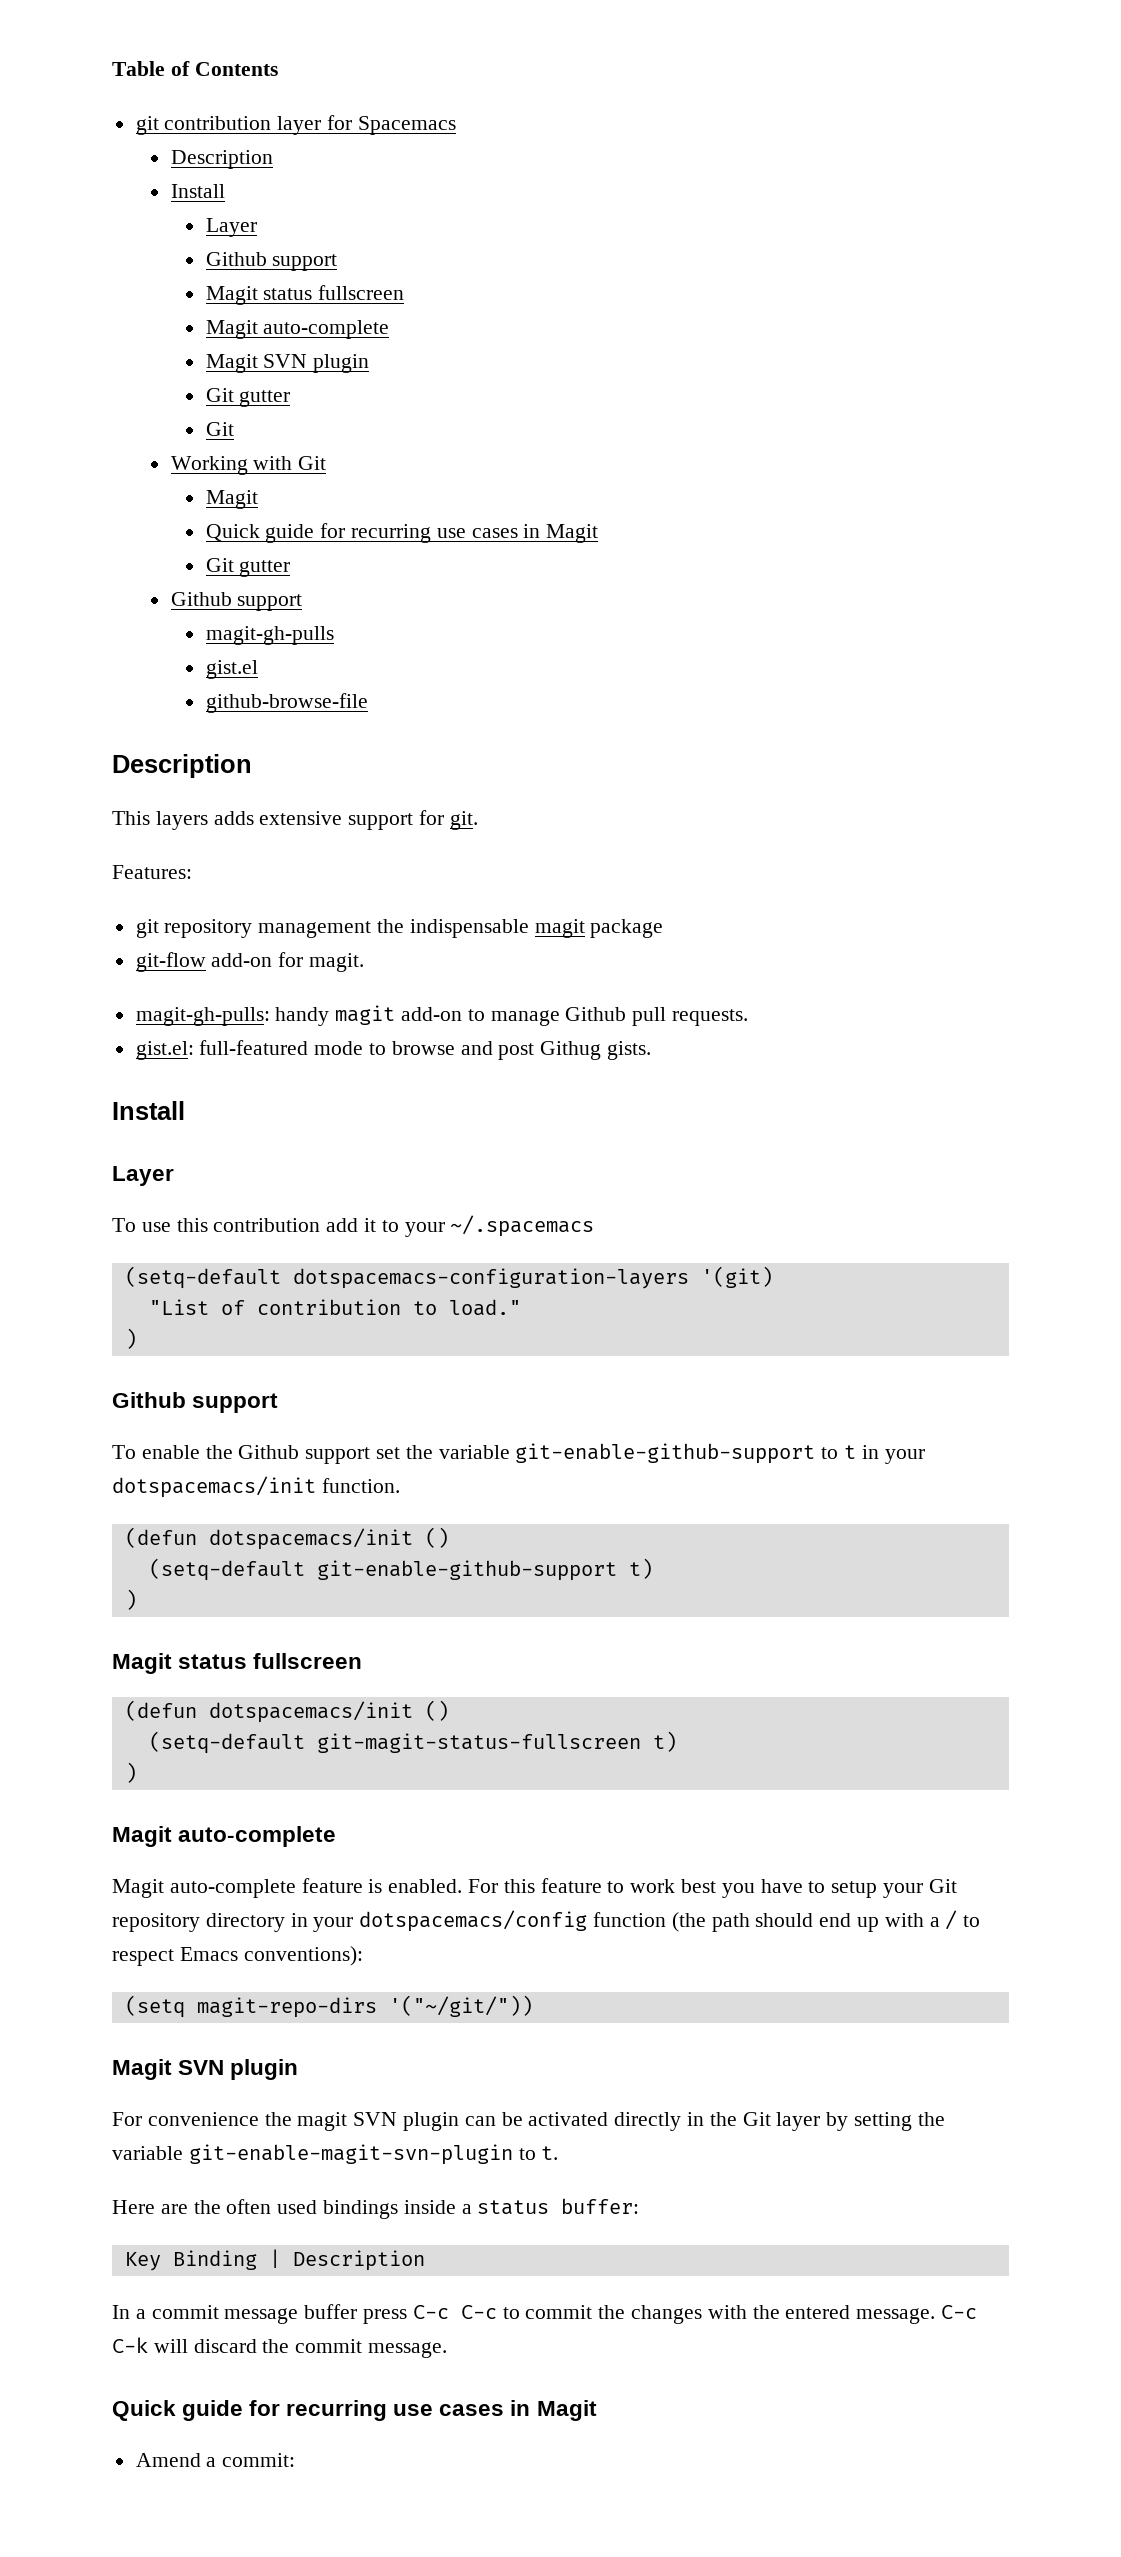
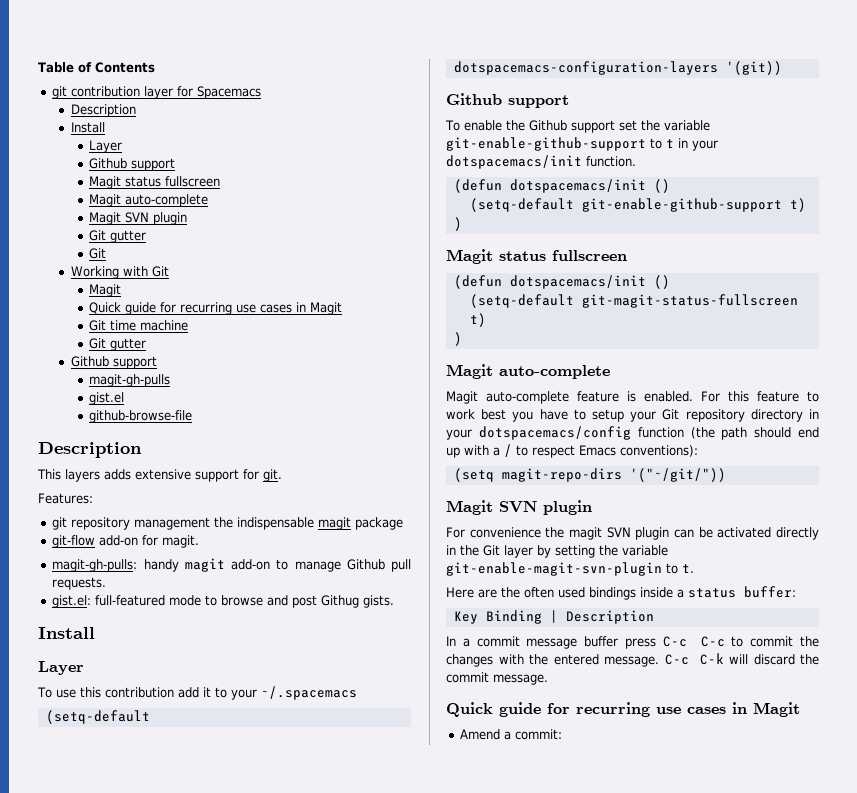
+ Git time machine
- (setq-default dotspacemacs-configuration-layers '(git)
- "List of contribution to load."
- )
+ (setq-default dotspacemacs-configuration-layers '(git))

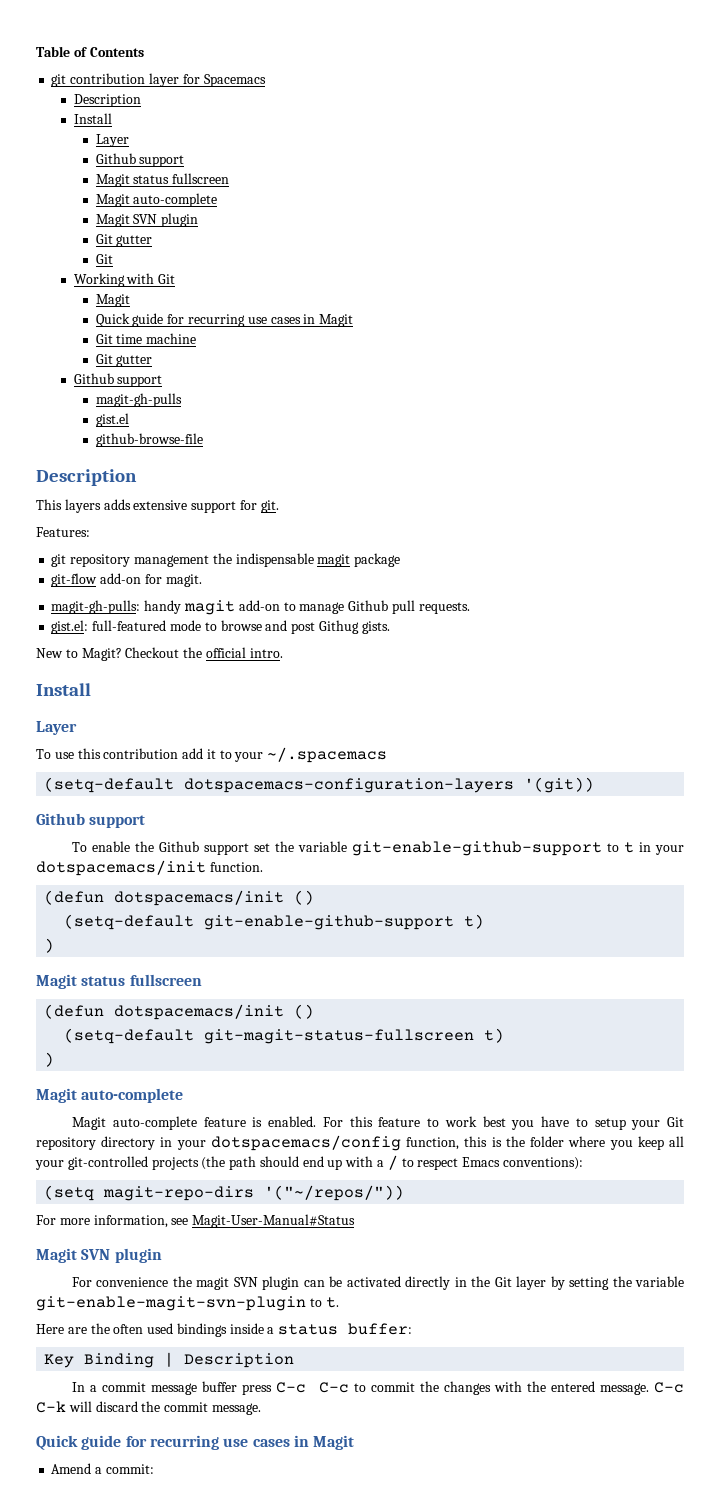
+ New to Magit? Checkout the official intro.
- For this feature to work best you have to setup your Git repository directory in your dotspacemacs/config function (the path should end up with a / to respect Emacs conventions):
+ For this feature to work best you have to setup your Git repository directory in your dotspacemacs/config function, this is the folder where you keep all your git-controlled projects (the path should end up with a / to respect Emacs conventions):
- (setq magit-repo-dirs '("~/git/"))
+ (setq magit-repo-dirs '("~/repos/"))
+ For more information, see Magit-User-Manual#Status

